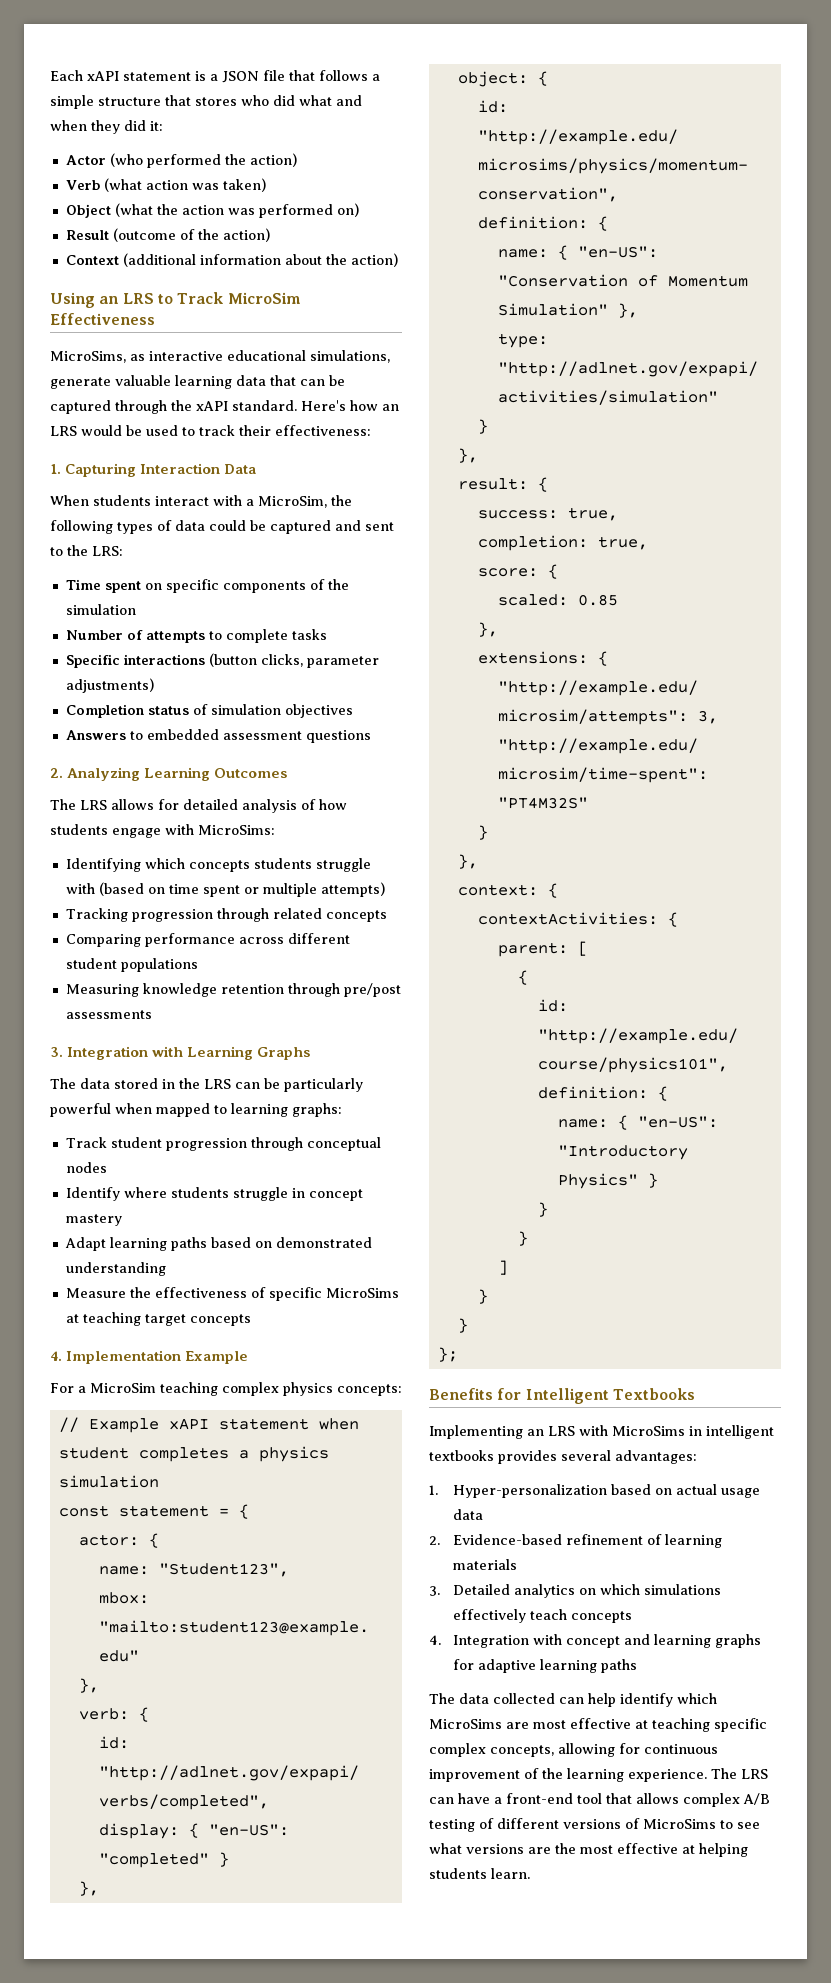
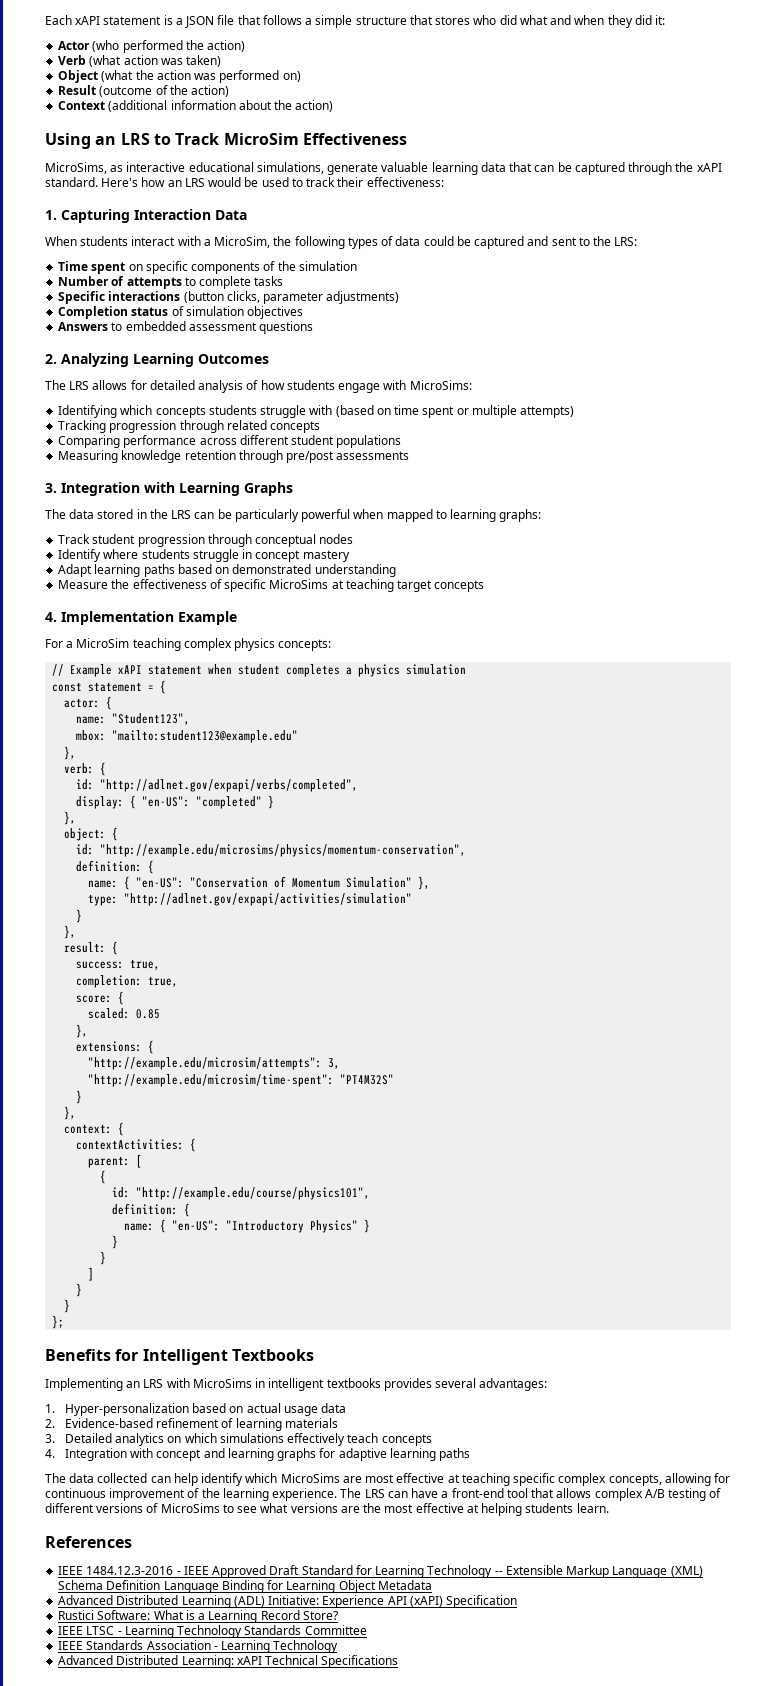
+ References
+ IEEE 1484.12.3-2016 - IEEE Approved Draft Standard for Learning Technology -- Extensible Markup Language (XML) Schema Definition Language Binding for Learning Object Metadata
+ Advanced Distributed Learning (ADL) Initiative: Experience API (xAPI) Specification
+ Rustici Software: What is a Learning Record Store?
+ IEEE LTSC - Learning Technology Standards Committee
+ IEEE Standards Association - Learning Technology
+ Advanced Distributed Learning: xAPI Technical Specifications

